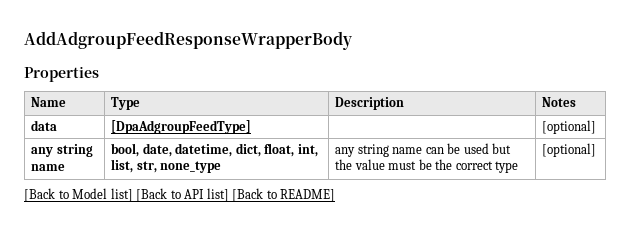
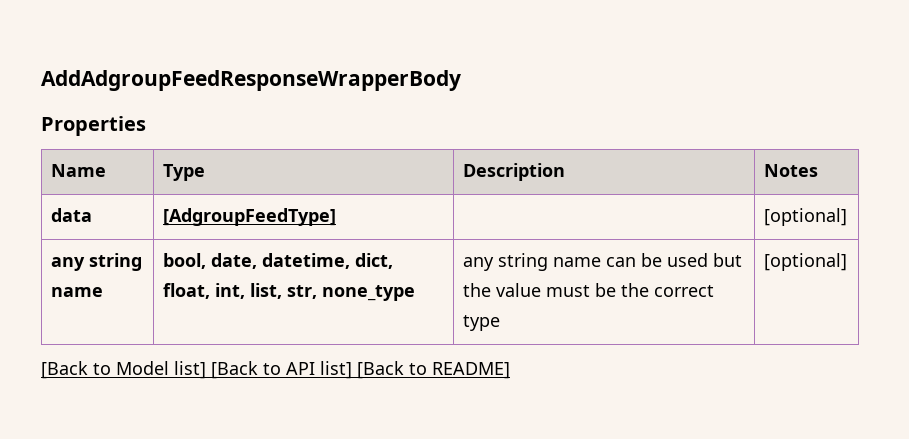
- data | [DpaAdgroupFeedType] | | [optional]
+ data | [AdgroupFeedType] | | [optional]

